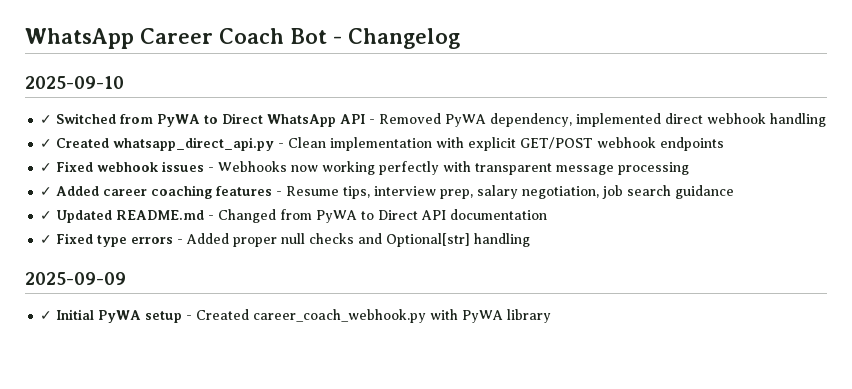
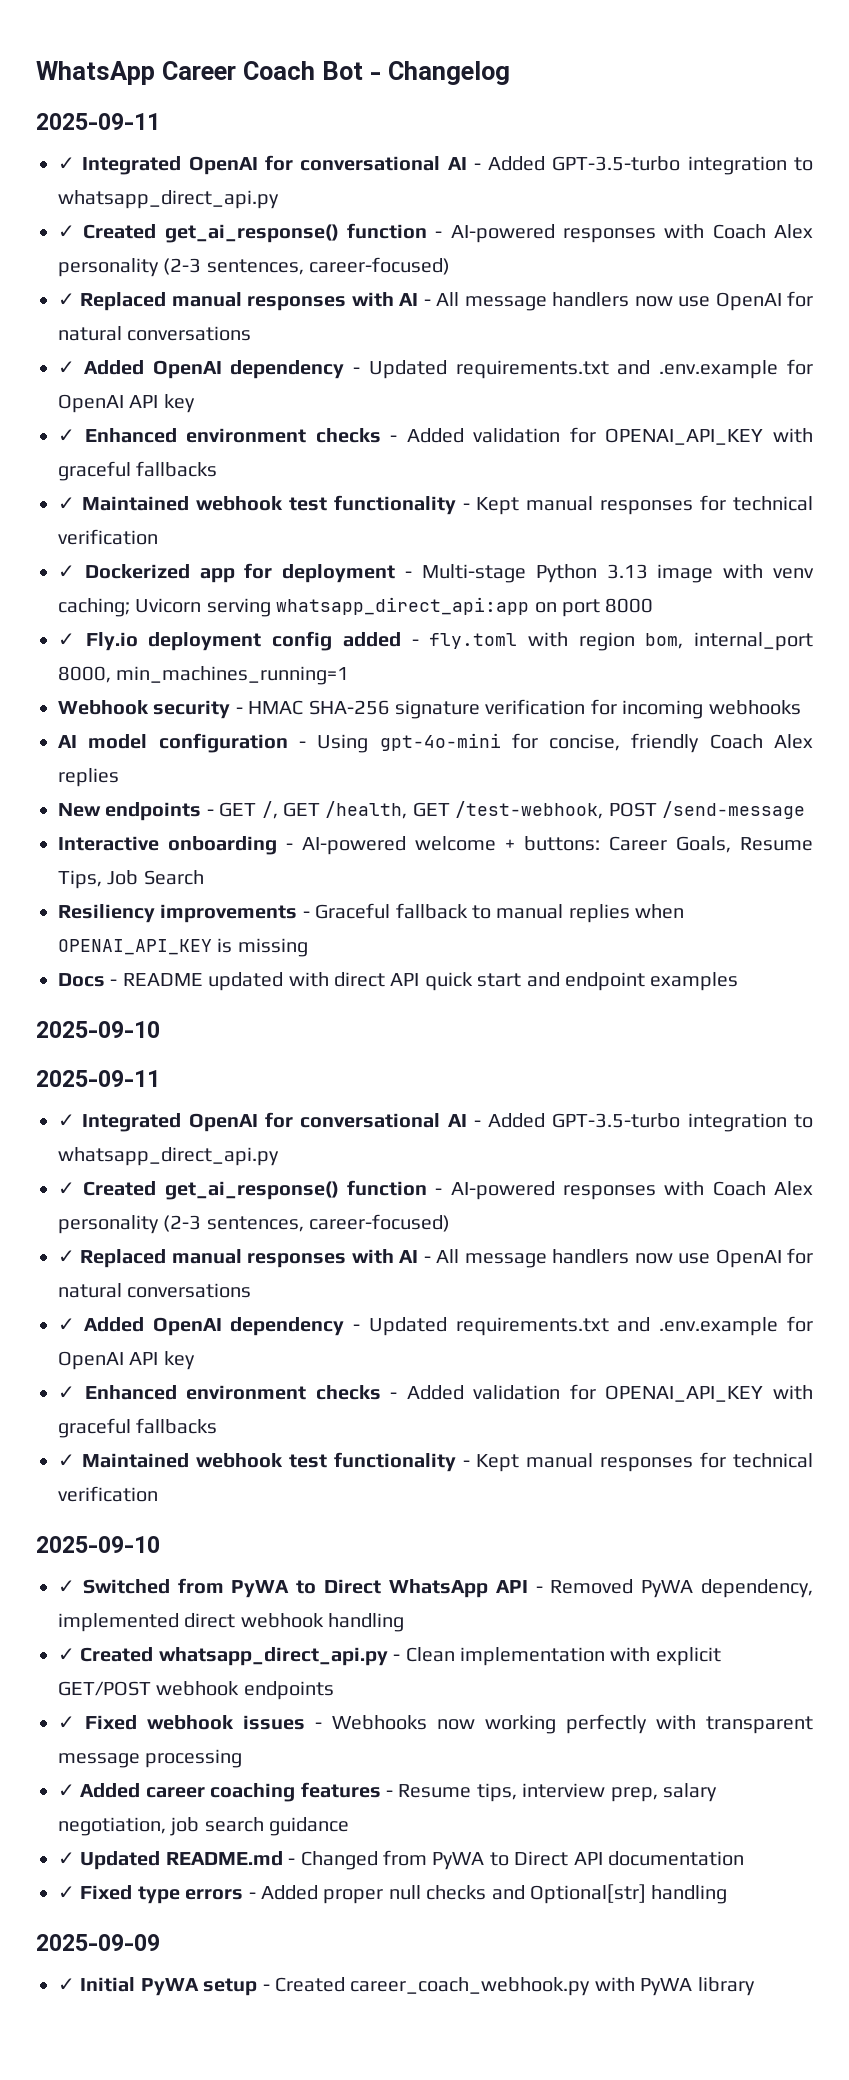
  WhatsApp Career Coach Bot - Changelog
+ 2025-09-11
+ ✓ Integrated OpenAI for conversational AI - Added GPT-3.5-turbo integration to whatsapp_direct_api.py
+ ✓ Created get_ai_response() function - AI-powered responses with Coach Alex personality (2-3 sentences, career-focused)
+ ✓ Replaced manual responses with AI - All message handlers now use OpenAI for natural conversations
+ ✓ Added OpenAI dependency - Updated requirements.txt and .env.example for OpenAI API key
+ ✓ Enhanced environment checks - Added validation for OPENAI_API_KEY with graceful fallbacks
+ ✓ Maintained webhook test functionality - Kept manual responses for technical verification
+ ✓ Dockerized app for deployment - Multi-stage Python 3.13 image with venv caching; Uvicorn serving whatsapp_direct_api:app on port 8000
+ ✓ Fly.io deployment config added - fly.toml with region bom, internal_port 8000, min_machines_running=1
+ Webhook security - HMAC SHA-256 signature verification for incoming webhooks
+ AI model configuration - Using gpt-4o-mini for concise, friendly Coach Alex replies
+ New endpoints - GET /, GET /health, GET /test-webhook, POST /send-message
+ Interactive onboarding - AI-powered welcome + buttons: Career Goals, Resume Tips, Job Search
+ Resiliency improvements - Graceful fallback to manual replies when OPENAI_API_KEY is missing
+ Docs - README updated with direct API quick start and endpoint examples
+ 2025-09-10
+ 2025-09-11
+ ✓ Integrated OpenAI for conversational AI - Added GPT-3.5-turbo integration to whatsapp_direct_api.py
+ ✓ Created get_ai_response() function - AI-powered responses with Coach Alex personality (2-3 sentences, career-focused)
+ ✓ Replaced manual responses with AI - All message handlers now use OpenAI for natural conversations
+ ✓ Added OpenAI dependency - Updated requirements.txt and .env.example for OpenAI API key
+ ✓ Enhanced environment checks - Added validation for OPENAI_API_KEY with graceful fallbacks
+ ✓ Maintained webhook test functionality - Kept manual responses for technical verification

